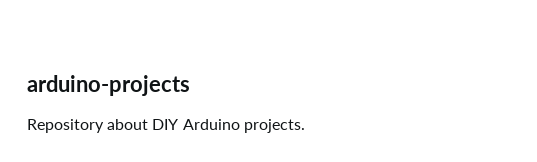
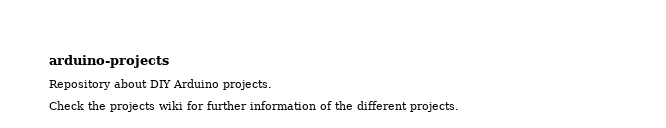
+ Check the projects wiki for further information of the different projects.

